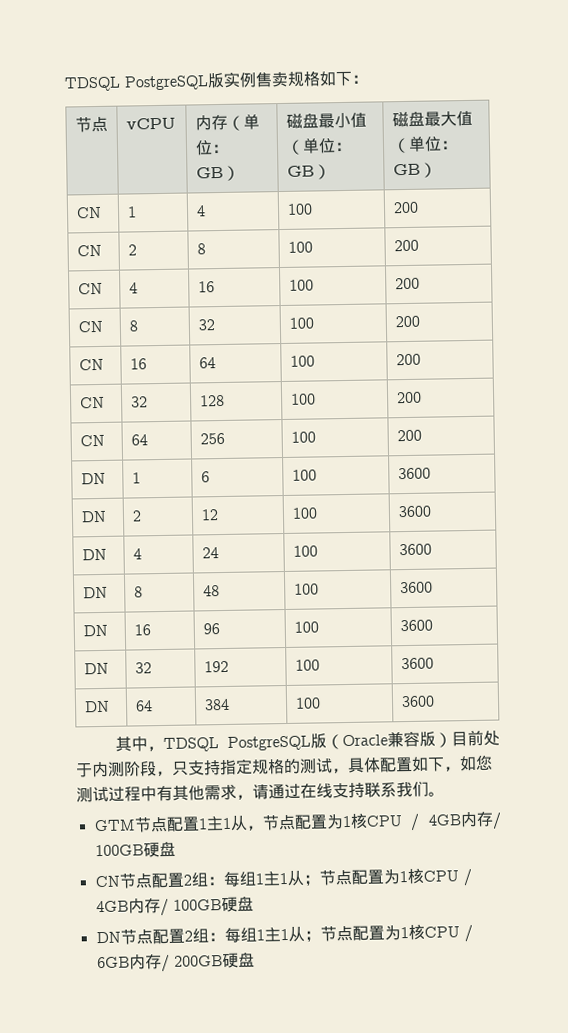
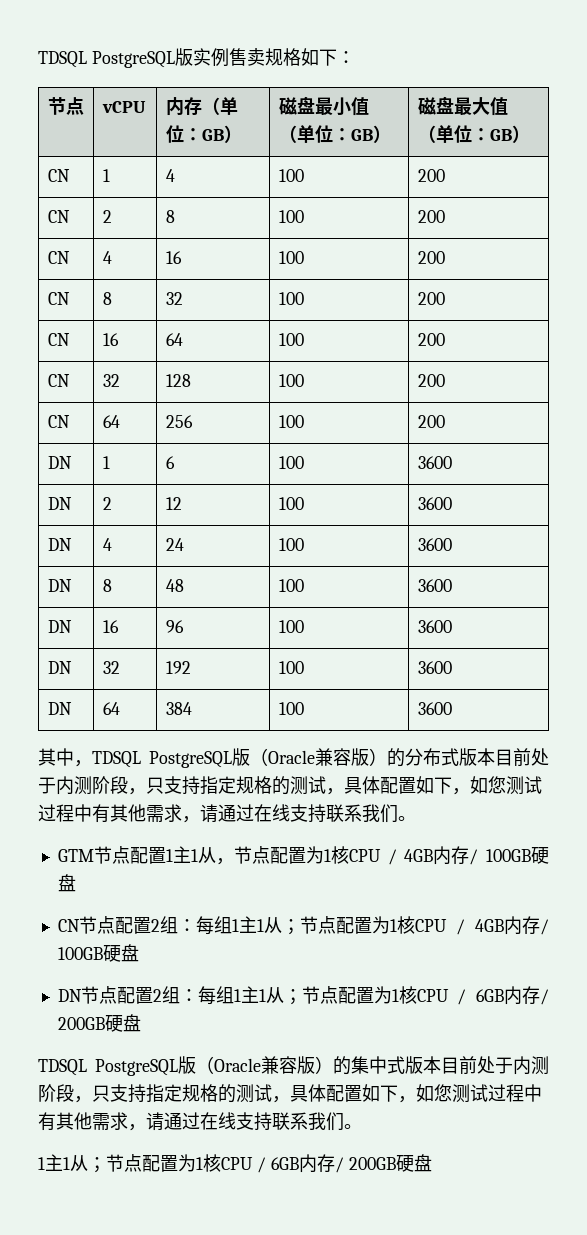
- 其中，TDSQL PostgreSQL版（Oracle兼容版）目前处于内测阶段，只支持指定规格的测试，具体配置如下，如您测试过程中有其他需求，请通过在线支持联系我们。
+ 其中，TDSQL PostgreSQL版（Oracle兼容版）的分布式版本目前处于内测阶段，只支持指定规格的测试，具体配置如下，如您测试过程中有其他需求，请通过在线支持联系我们。
+ TDSQL PostgreSQL版（Oracle兼容版）的集中式版本目前处于内测阶段，只支持指定规格的测试，具体配置如下，如您测试过程中有其他需求，请通过在线支持联系我们。
+ 1主1从；节点配置为1核CPU / 6GB内存/ 200GB硬盘

